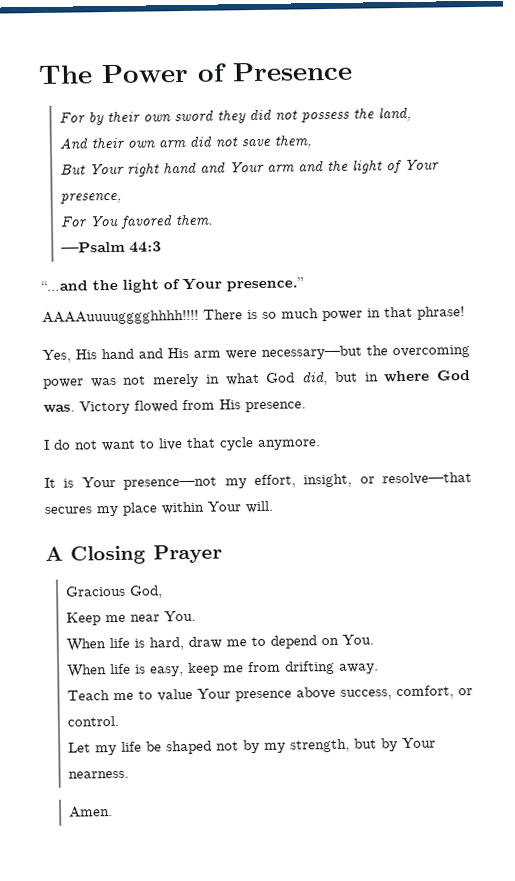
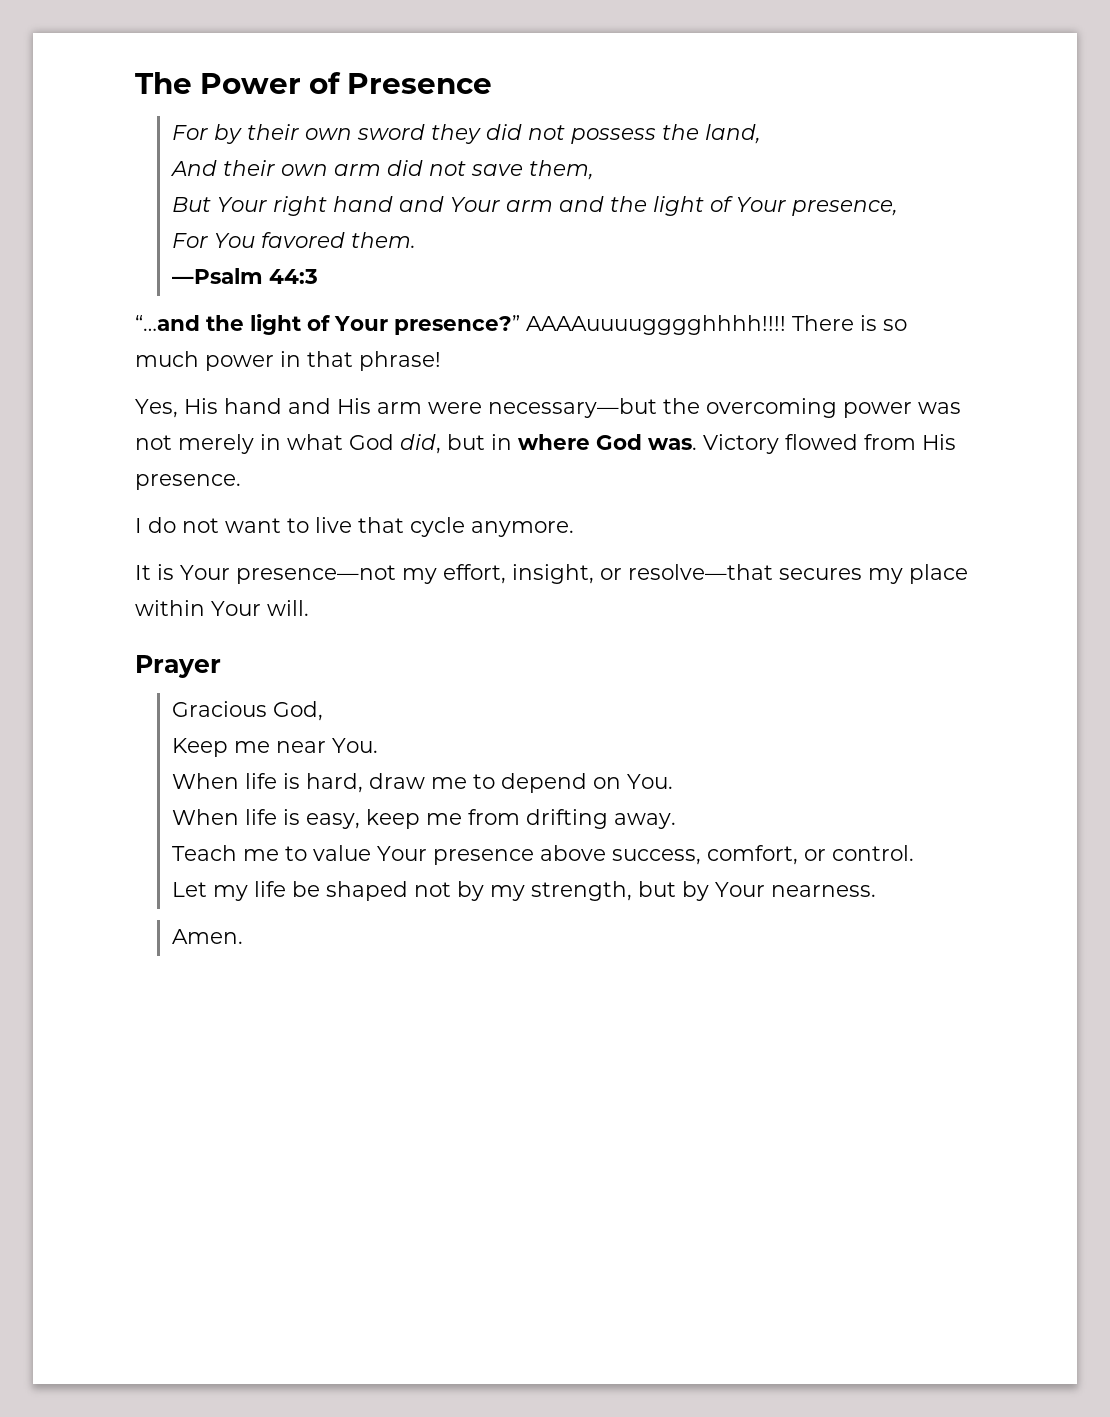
- “…and the light of Your presence.”
- AAAAuuuugggghhhh!!!!
+ “…and the light of Your presence?” AAAAuuuugggghhhh!!!!
- A Closing Prayer
+ Prayer

